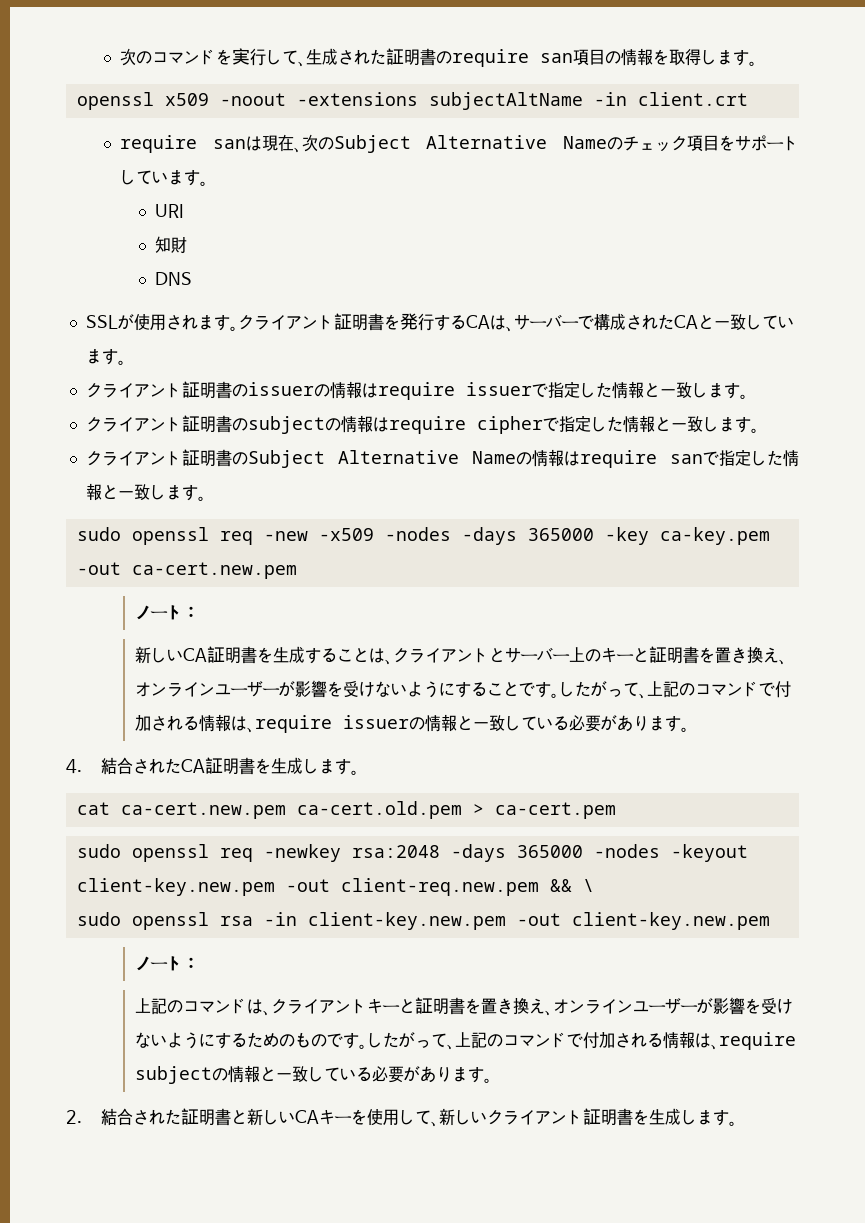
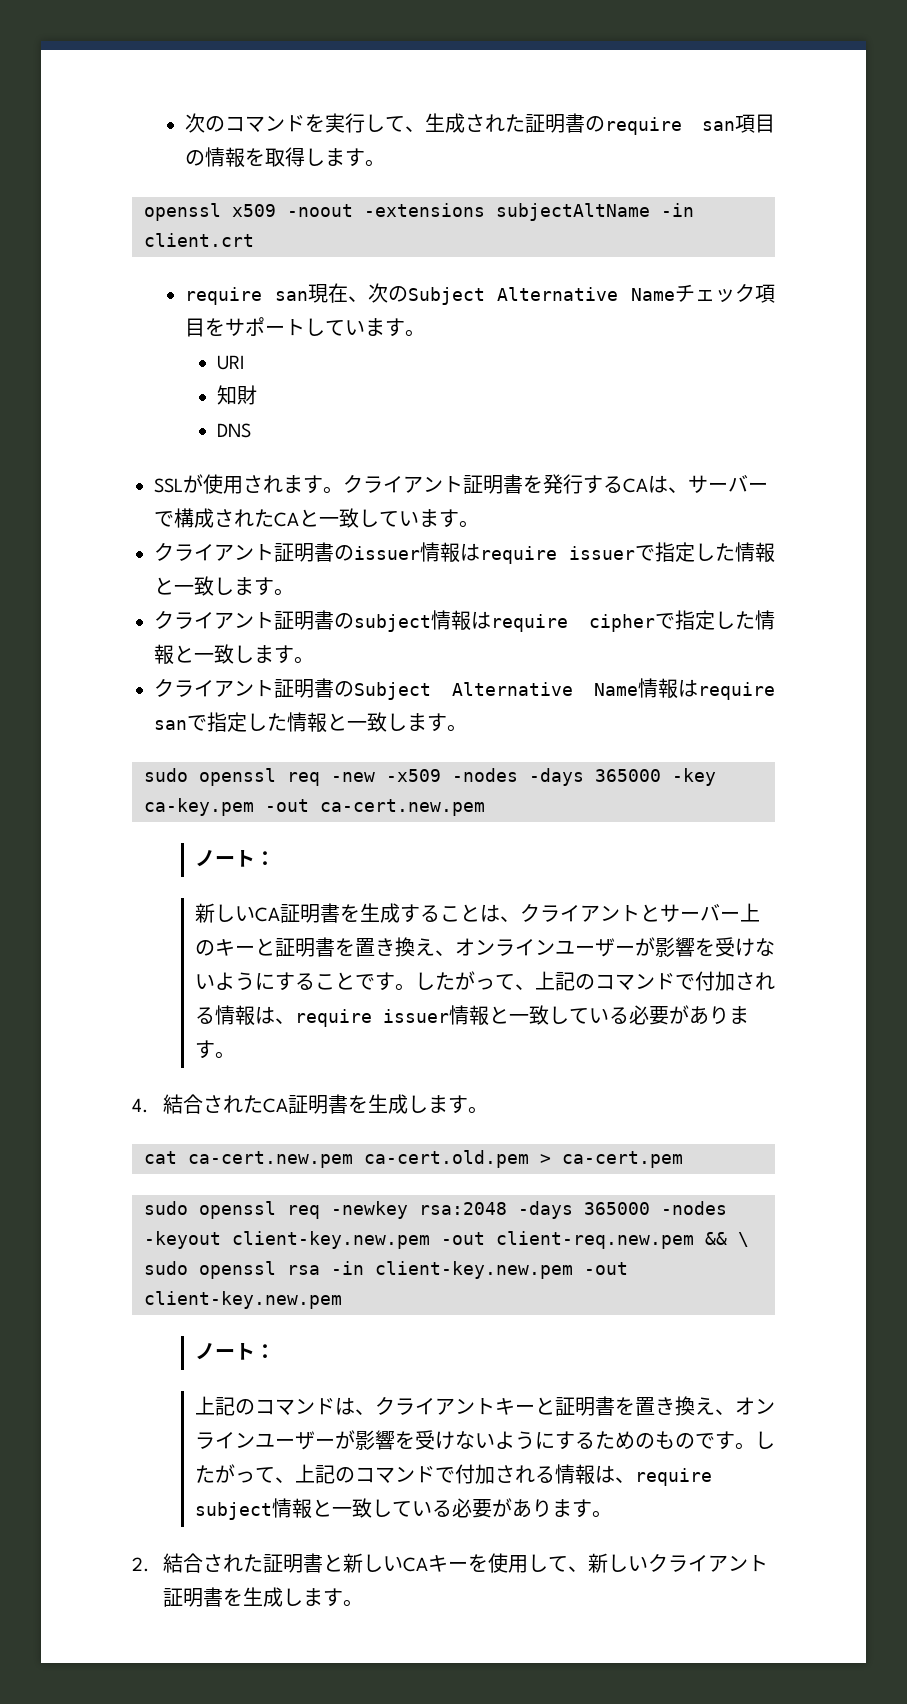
- require sanは現在、次のSubject Alternative Nameのチェック項目をサポートしています。
+ require san現在、次のSubject Alternative Nameチェック項目をサポートしています。
- クライアント証明書のissuerの情報はrequire issuerで指定した情報と一致します。
+ クライアント証明書のissuer情報はrequire issuerで指定した情報と一致します。
- クライアント証明書のsubjectの情報はrequire cipherで指定した情報と一致します。
+ クライアント証明書のsubject情報はrequire cipherで指定した情報と一致します。
- クライアント証明書のSubject Alternative Nameの情報はrequire sanで指定した情報と一致します。
+ クライアント証明書のSubject Alternative Name情報はrequire sanで指定した情報と一致します。
- したがって、上記のコマンドで付加される情報は、require issuerの情報と一致している必要があります。
+ したがって、上記のコマンドで付加される情報は、require issuer情報と一致している必要があります。
- したがって、上記のコマンドで付加される情報は、require subjectの情報と一致している必要があります。
+ したがって、上記のコマンドで付加される情報は、require subject情報と一致している必要があります。

